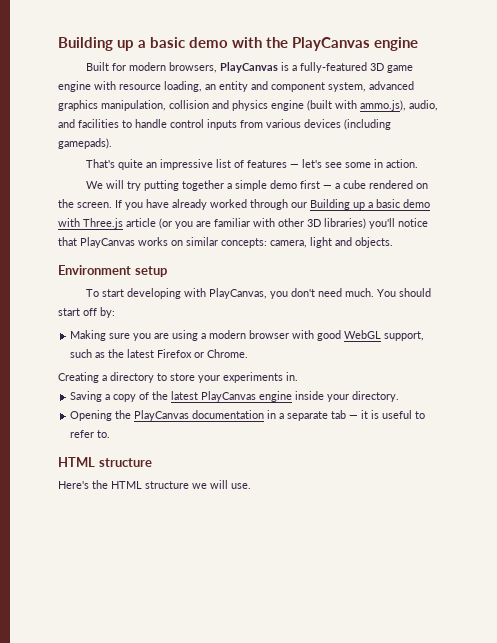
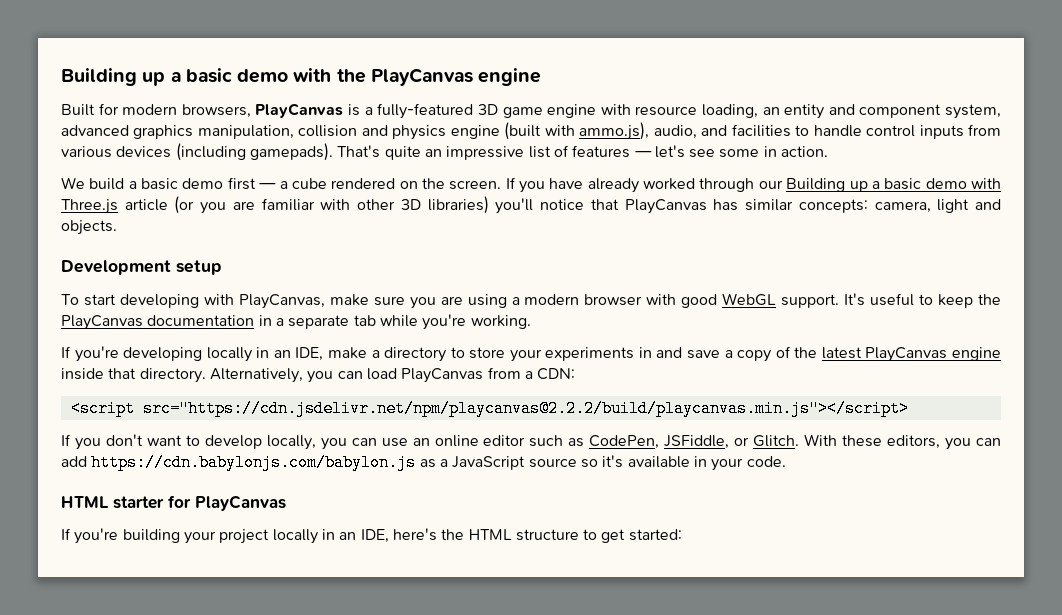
- Built for modern browsers, PlayCanvas is a fully-featured 3D game engine with resource loading, an entity and component system, advanced graphics manipulation, collision and physics engine (built with ammo.js), audio, and facilities to handle control inputs from various devices (including gamepads).
- That's quite an impressive list of features — let's see some in action.
+ Built for modern browsers, PlayCanvas is a fully-featured 3D game engine with resource loading, an entity and component system, advanced graphics manipulation, collision and physics engine (built with ammo.js), audio, and facilities to handle control inputs from various devices (including gamepads). That's quite an impressive list of features — let's see some in action.
- We will try putting together a simple demo first — a cube rendered on the screen.
+ We build a basic demo first — a cube rendered on the screen.
- If you have already worked through our Building up a basic demo with Three.js article (or you are familiar with other 3D libraries) you'll notice that PlayCanvas works on similar concepts: camera, light and objects.
+ If you have already worked through our Building up a basic demo with Three.js article (or you are familiar with other 3D libraries) you'll notice that PlayCanvas has similar concepts: camera, light and objects.
- Environment setup
+ Development setup
- To start developing with PlayCanvas, you don't need much. You should start off by:
- Making sure you are using a modern browser with good WebGL support, such as the latest Firefox or Chrome.
- Creating a directory to store your experiments in.
- Saving a copy of the latest PlayCanvas engine inside your directory.
- Opening the PlayCanvas documentation in a separate tab — it is useful to refer to.
- HTML structure
- Here's the HTML structure we will use.
+ To start developing with PlayCanvas, make sure you are using a modern browser with good WebGL support. It's useful to keep the PlayCanvas documentation in a separate tab while you're working.
+ If you're developing locally in an IDE, make a directory to store your experiments in and save a copy of the latest PlayCanvas engine inside that directory. Alternatively, you can load PlayCanvas from a CDN:
+ <script src="https://cdn.jsdelivr.net/npm/playcanvas@2.2.2/build/playcanvas.min.js"></script>
+ If you don't want to develop locally, you can use an online editor such as CodePen, JSFiddle, or Glitch. With these editors, you can add https://cdn.babylonjs.com/babylon.js as a JavaScript source so it's available in your code.
+ HTML starter for PlayCanvas
+ If you're building your project locally in an IDE, here's the HTML structure to get started:

